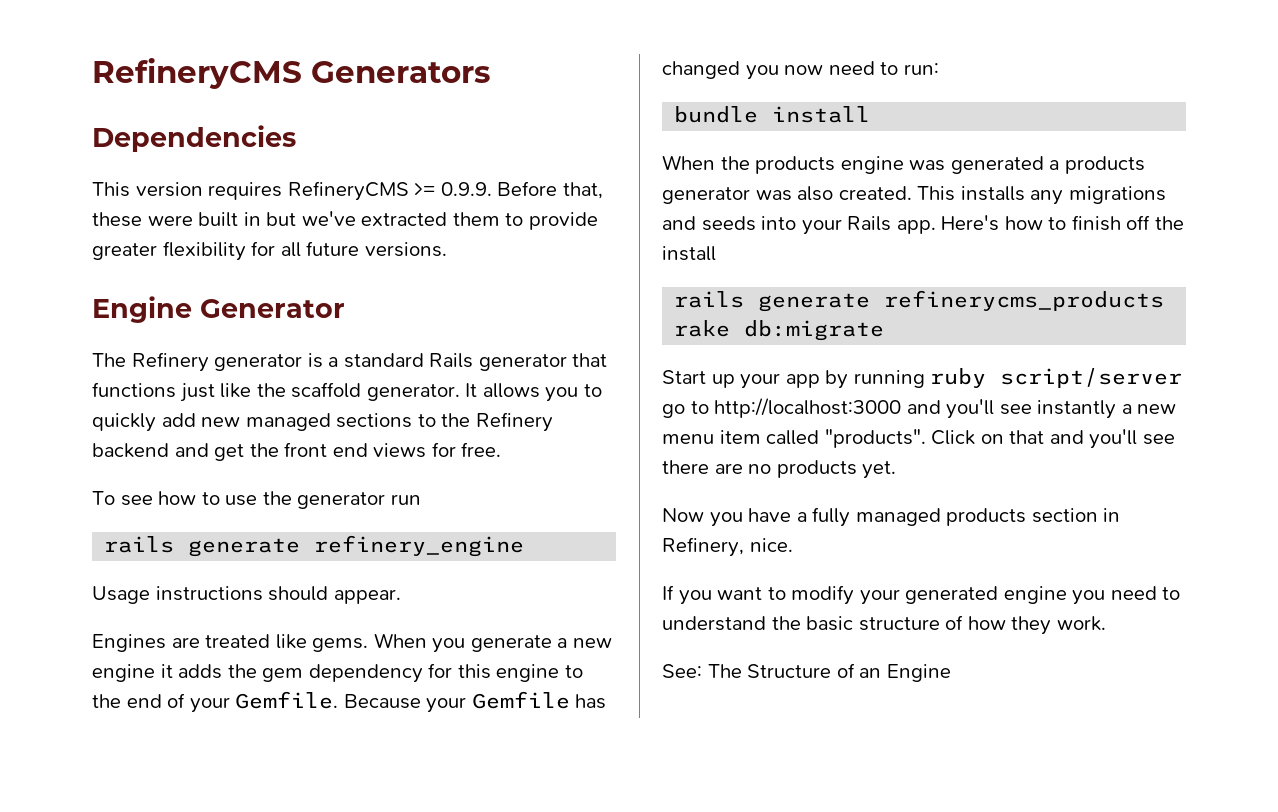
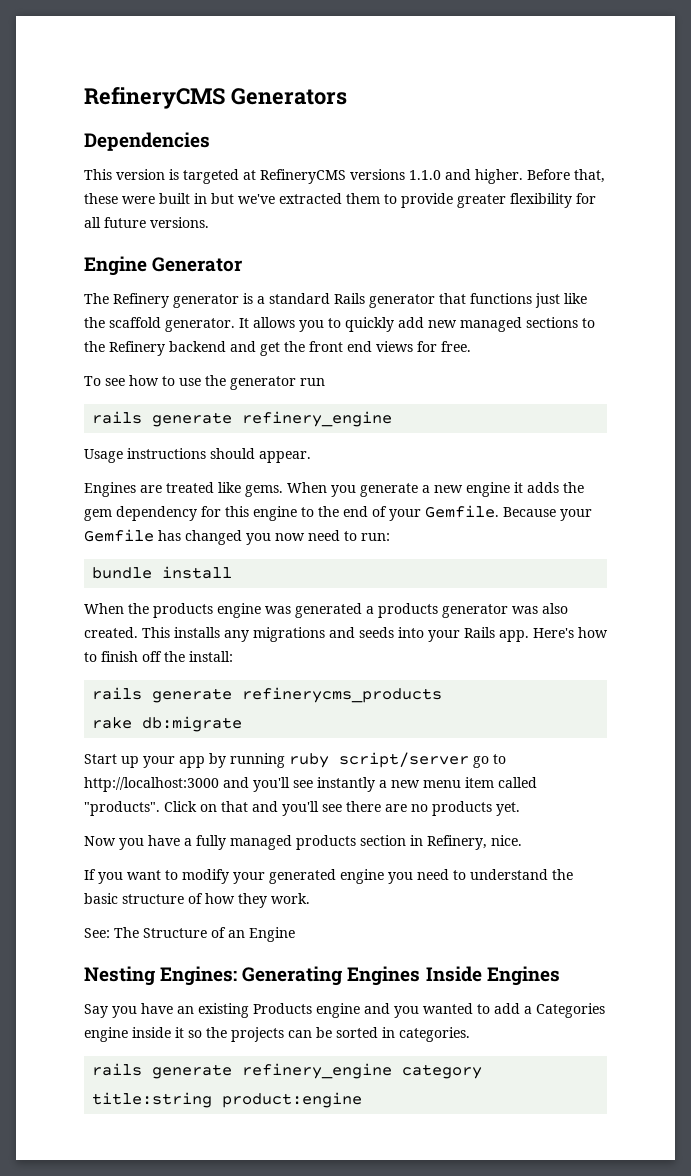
- This version requires RefineryCMS >= 0.9.9. Before that, these were built in but we've extracted them to provide greater flexibility for all future versions.
+ This version is targeted at RefineryCMS versions 1.1.0 and higher. Before that, these were built in but we've extracted them to provide greater flexibility for all future versions.
- Here's how to finish off the install
+ Here's how to finish off the install:
+ Nesting Engines: Generating Engines Inside Engines
+ Say you have an existing Products engine and you wanted to add a Categories engine inside it so the projects can be sorted in categories.
+ rails generate refinery_engine category title:string product:engine

